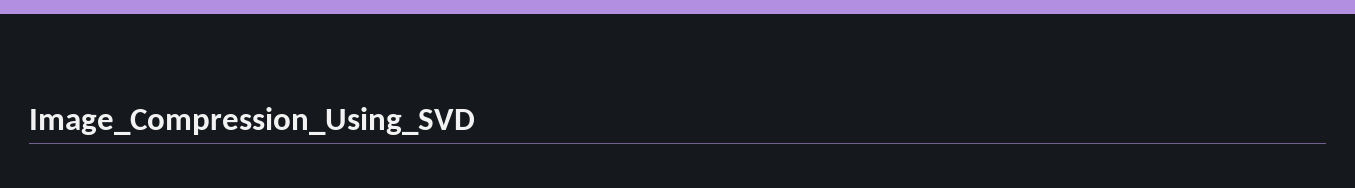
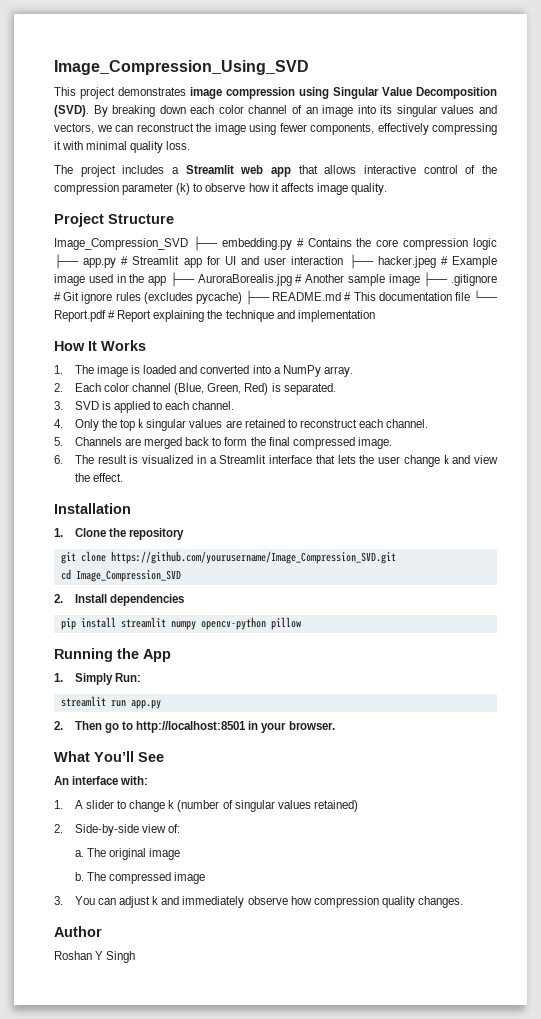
+ This project demonstrates image compression using Singular Value Decomposition (SVD). By breaking down each color channel of an image into its singular values and vectors, we can reconstruct the image using fewer components, effectively compressing it with minimal quality loss.
+ The project includes a Streamlit web app that allows interactive control of the compression parameter (k) to observe how it affects image quality.
+ Project Structure
+ Image_Compression_SVD ├── embedding.py # Contains the core compression logic ├── app.py # Streamlit app for UI and user interaction ├── hacker.jpeg # Example image used in the app ├── AuroraBorealis.jpg # Another sample image ├── .gitignore # Git ignore rules (excludes pycache) ├── README.md # This documentation file └── Report.pdf # Report explaining the technique and implementation
+ How It Works
+ 1. The image is loaded and converted into a NumPy array.
+ 2. Each color channel (Blue, Green, Red) is separated.
+ 3. SVD is applied to each channel.
+ 4. Only the top k singular values are retained to reconstruct each channel.
+ 5. Channels are merged back to form the final compressed image.
+ 6. The result is visualized in a Streamlit interface that lets the user change k and view the effect.
+ Installation
+ 1. Clone the repository
+ git clone https://github.com/yourusername/Image_Compression_SVD.git
+ cd Image_Compression_SVD
+ 2. Install dependencies
+ pip install streamlit numpy opencv-python pillow
+ Running the App
+ 1. Simply Run:
+ streamlit run app.py
+ 2. Then go to http://localhost:8501 in your browser.
+ What You’ll See
+ An interface with:
+ 1. A slider to change k (number of singular values retained)
+ 2. Side-by-side view of:
+ a. The original image
+ b. The compressed image
+ 3. You can adjust k and immediately observe how compression quality changes.
+ Author
+ Roshan Y Singh

